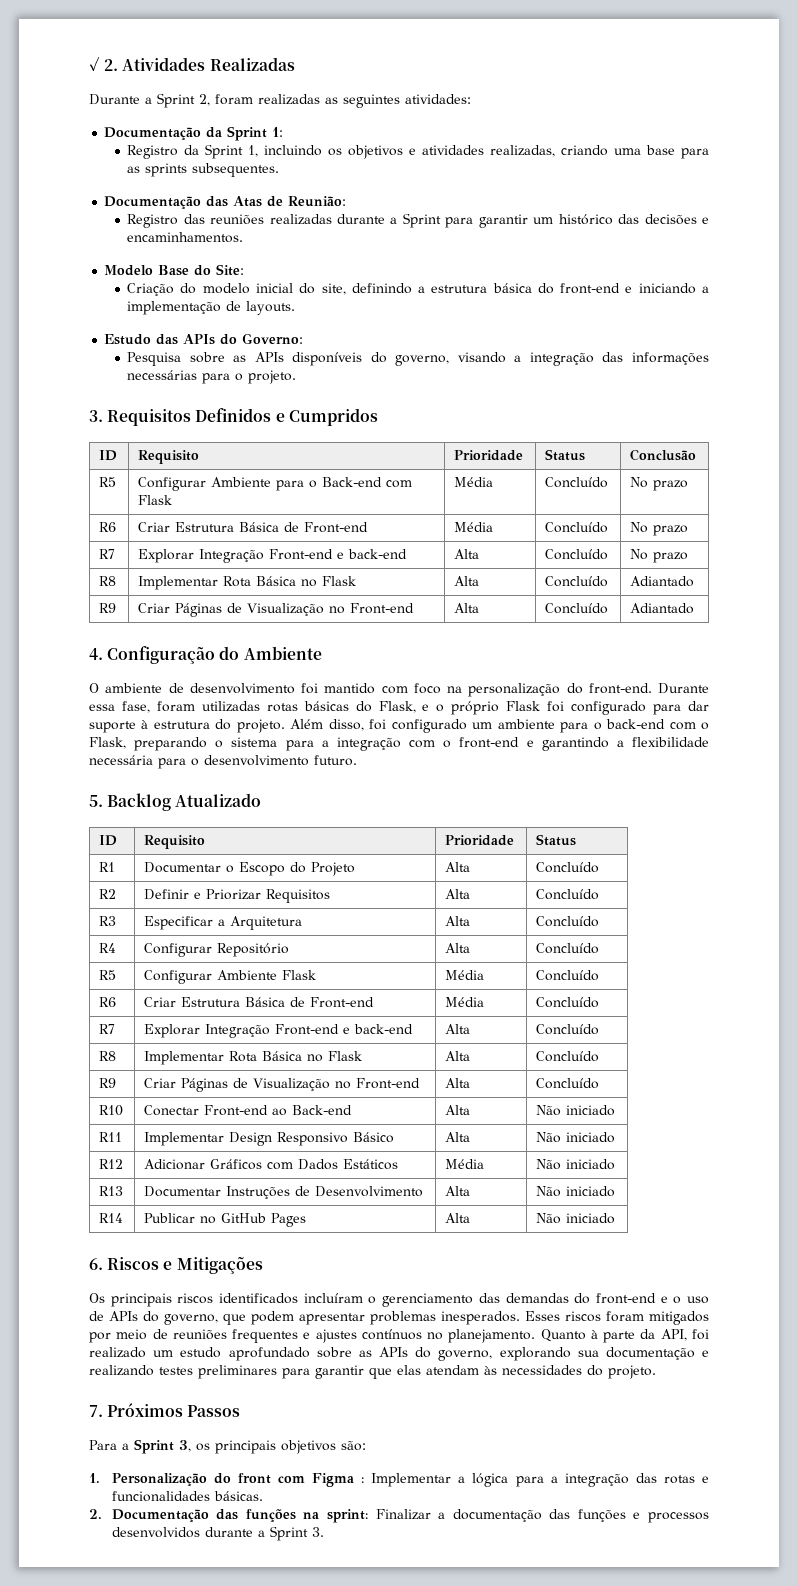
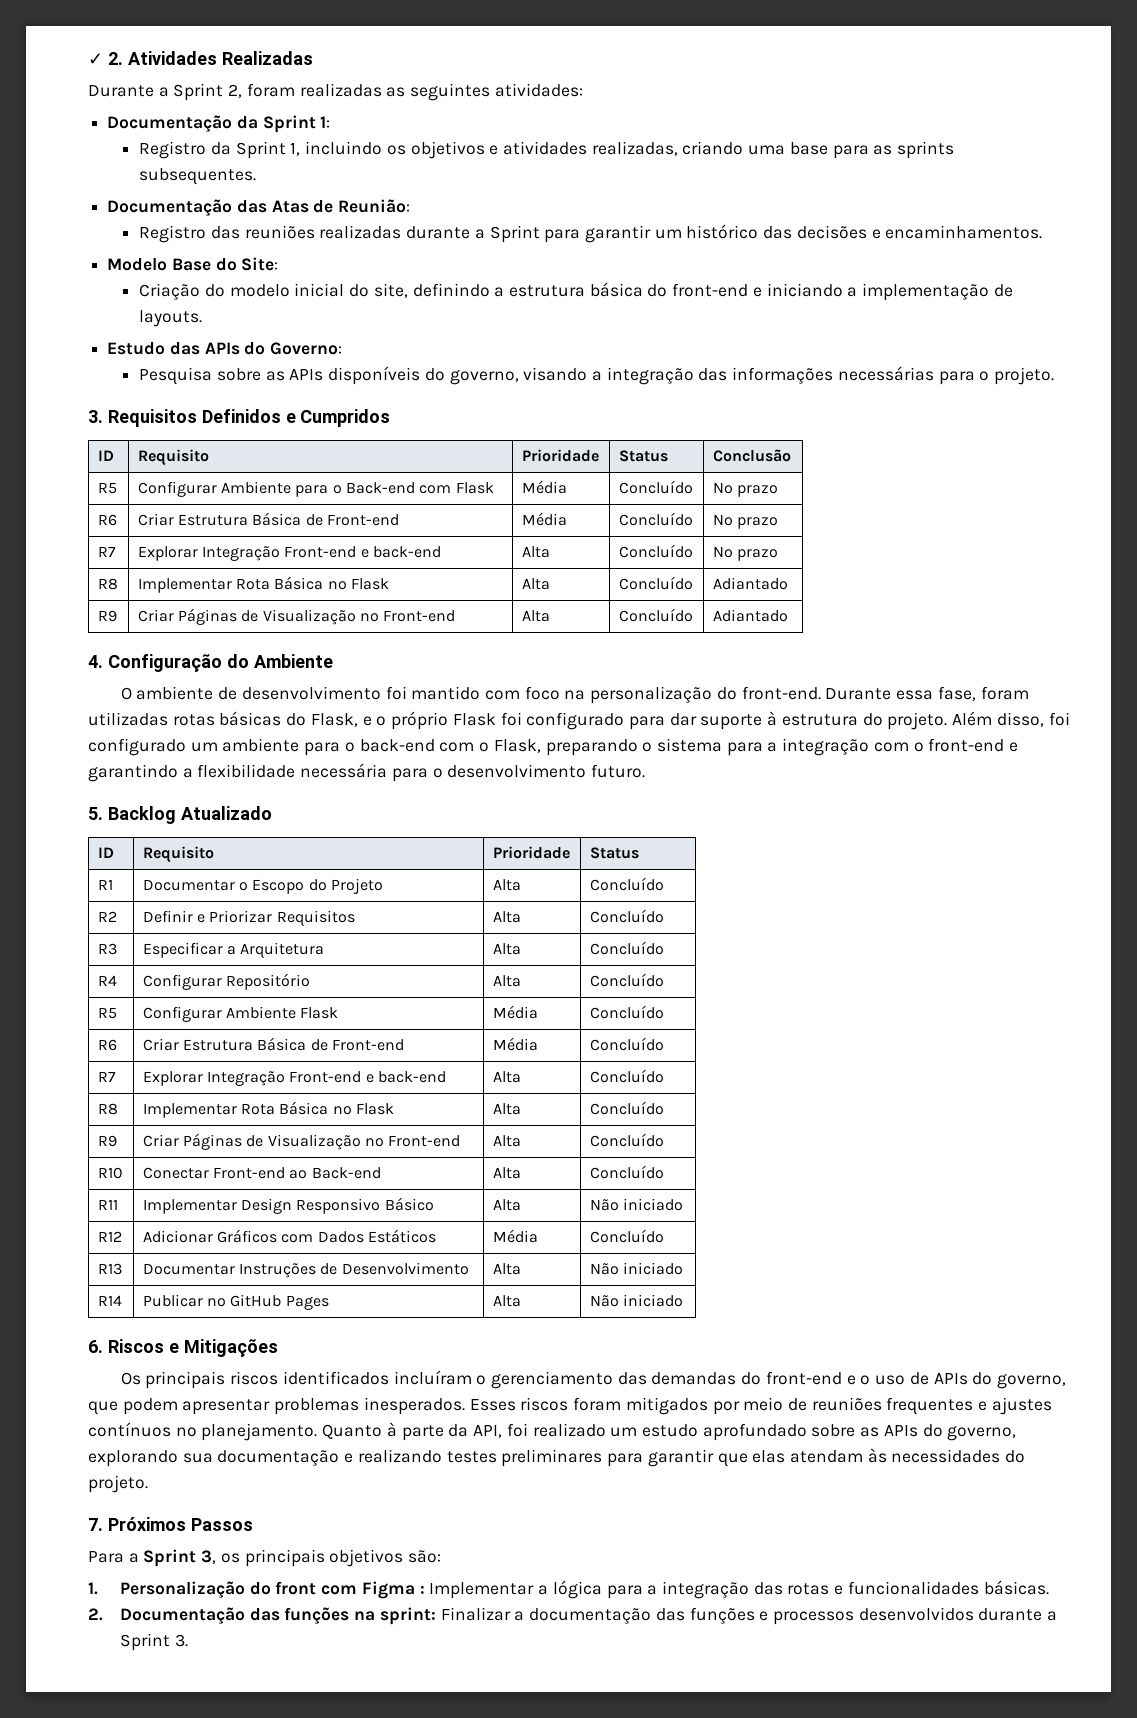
- R10 | Conectar Front-end ao Back-end | Alta | Não iniciado
+ R10 | Conectar Front-end ao Back-end | Alta | Concluído
- R12 | Adicionar Gráficos com Dados Estáticos | Média | Não iniciado
+ R12 | Adicionar Gráficos com Dados Estáticos | Média | Concluído

